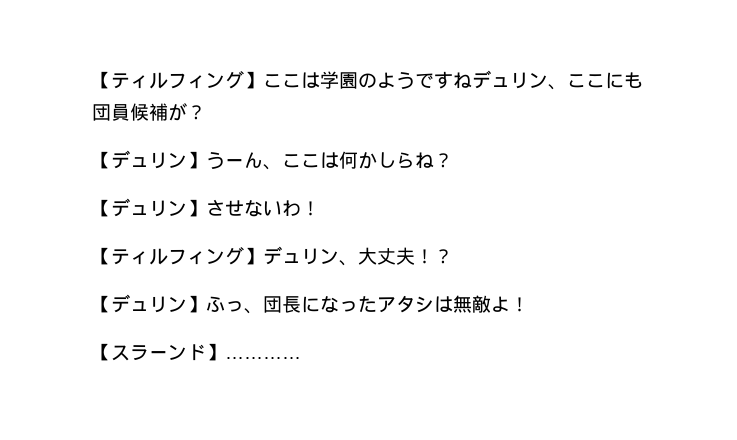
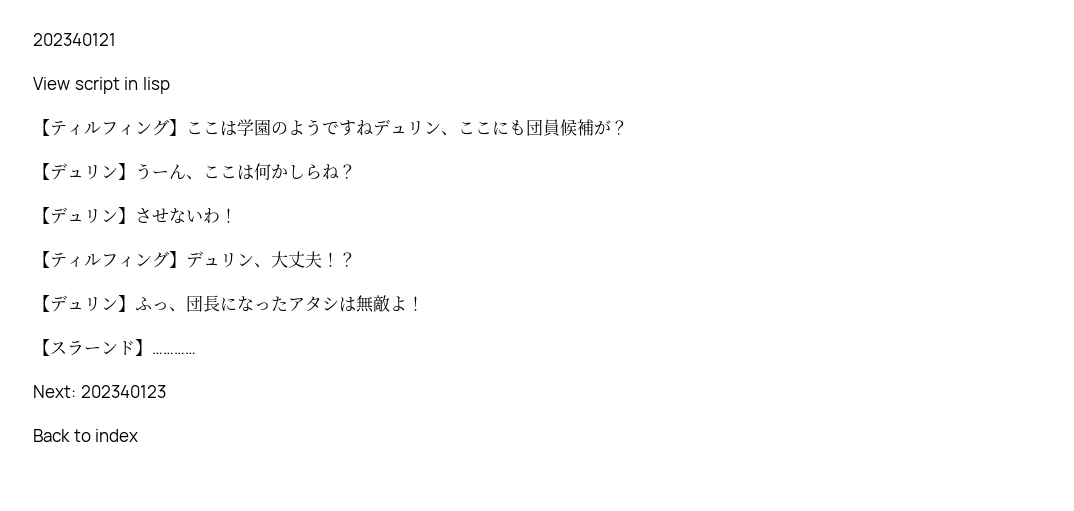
+ 202340121
+ View script in lisp
+ Next: 202340123
+ Back to index

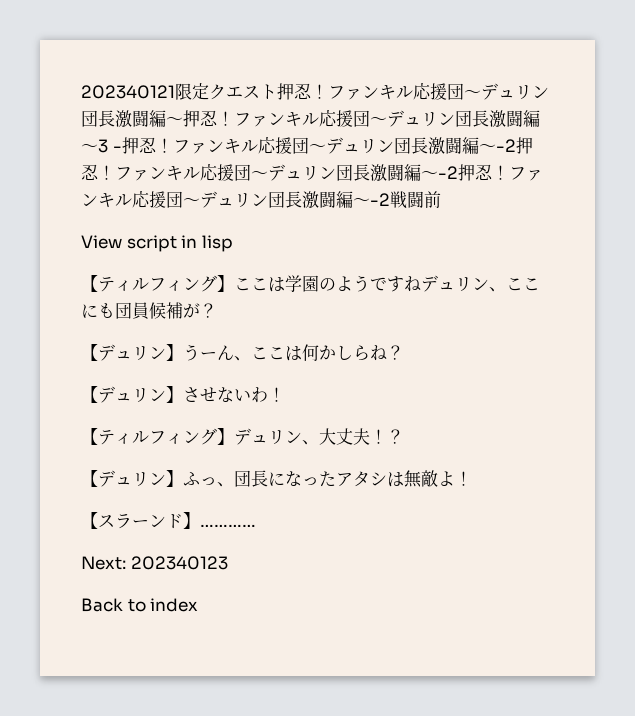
- 202340121
+ 202340121限定クエスト押忍！ファンキル応援団〜デュリン団長激闘編〜押忍！ファンキル応援団〜デュリン団長激闘編〜3 -押忍！ファンキル応援団〜デュリン団長激闘編〜-2押忍！ファンキル応援団〜デュリン団長激闘編〜-2押忍！ファンキル応援団〜デュリン団長激闘編〜-2戦闘前

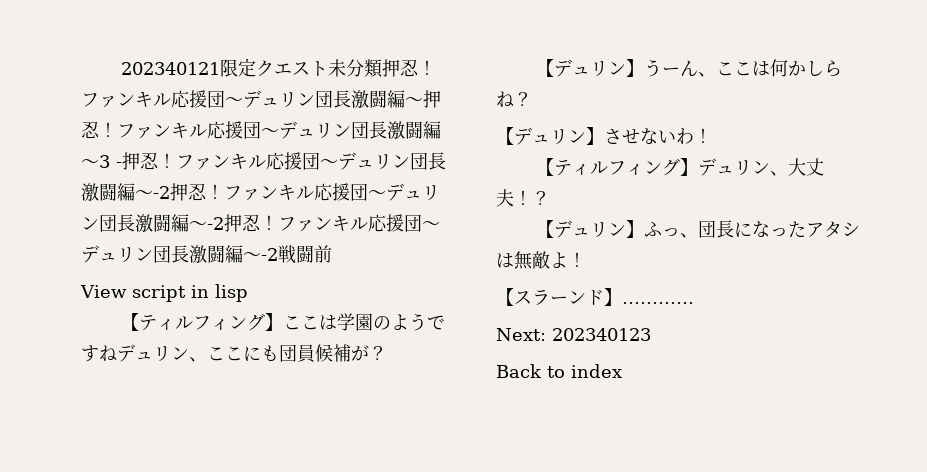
- 202340121限定クエスト押忍！
+ 202340121限定クエスト未分類押忍！

